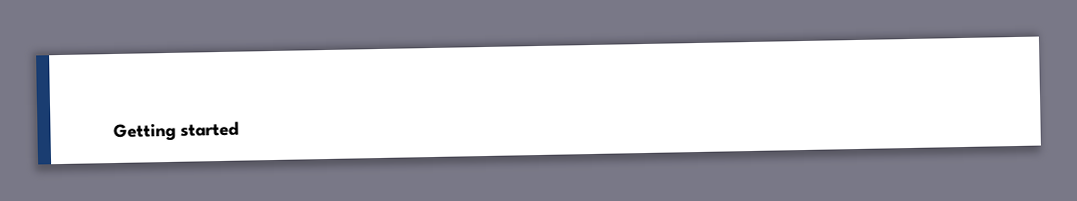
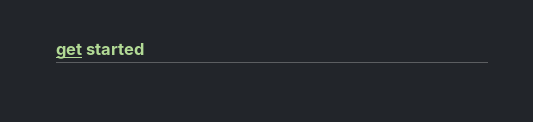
- Getting started
+ get started

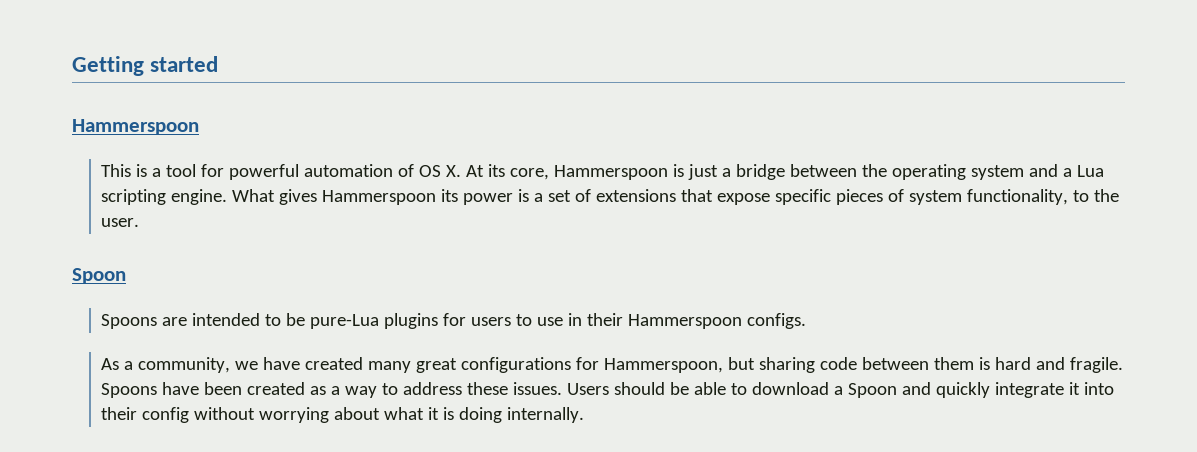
- get started
+ Getting started
+ Hammerspoon
+ This is a tool for powerful automation of OS X. At its core, Hammerspoon is just a bridge between the operating system and a Lua scripting engine. What gives Hammerspoon its power is a set of extensions that expose specific pieces of system functionality, to the user.
+ Spoon
+ Spoons are intended to be pure-Lua plugins for users to use in their Hammerspoon configs.
+ As a community, we have created many great configurations for Hammerspoon, but sharing code between them is hard and fragile. Spoons have been created as a way to address these issues. Users should be able to download a Spoon and quickly integrate it into their config without worrying about what it is doing internally.

